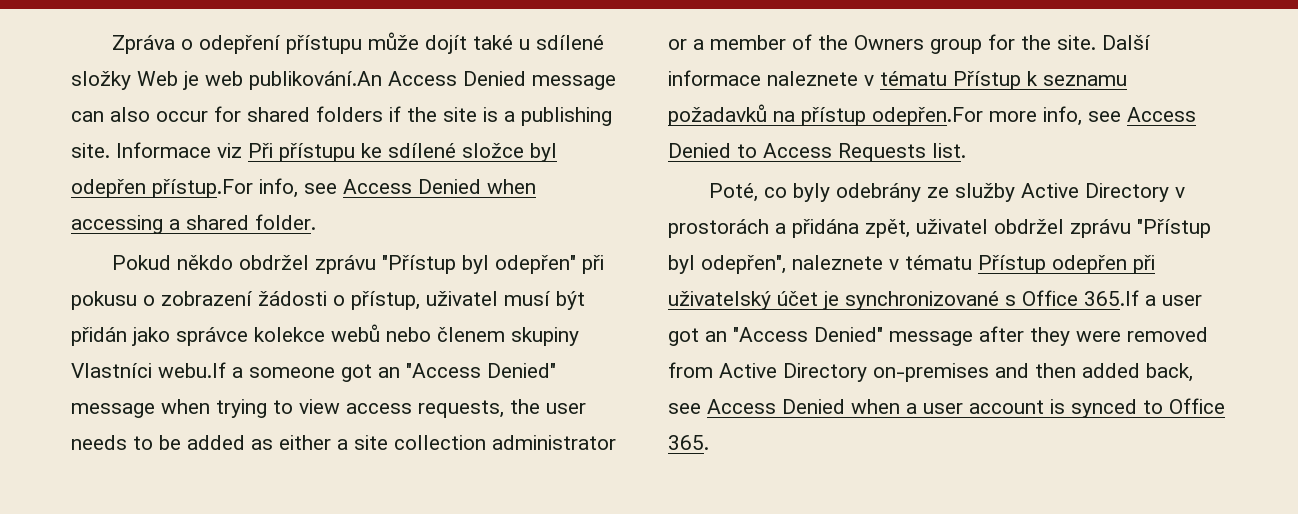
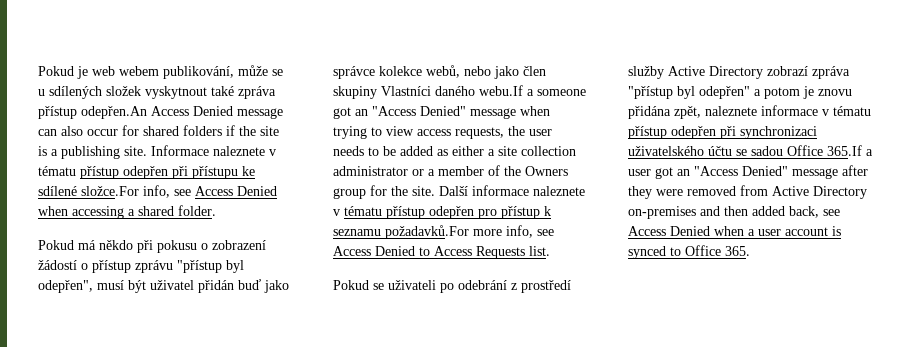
- Zpráva o odepření přístupu může dojít také u sdílené složky Web je web publikování.An Access Denied message can also occur for shared folders if the site is a publishing site.
+ Pokud je web webem publikování, může se u sdílených složek vyskytnout také zpráva přístup odepřen.An Access Denied message can also occur for shared folders if the site is a publishing site.
- Informace viz Při přístupu ke sdílené složce byl odepřen přístup.For info, see Access Denied when accessing a shared folder.
+ Informace naleznete v tématu přístup odepřen při přístupu ke sdílené složce.For info, see Access Denied when accessing a shared folder.
- Pokud někdo obdržel zprávu "Přístup byl odepřen" při pokusu o zobrazení žádosti o přístup, uživatel musí být přidán jako správce kolekce webů nebo členem skupiny Vlastníci webu.If a someone got an "Access Denied" message when trying to view access requests, the user needs to be added as either a site collection administrator or a member of the Owners group for the site.
+ Pokud má někdo při pokusu o zobrazení žádostí o přístup zprávu "přístup byl odepřen", musí být uživatel přidán buď jako správce kolekce webů, nebo jako člen skupiny Vlastníci daného webu.If a someone got an "Access Denied" message when trying to view access requests, the user needs to be added as either a site collection administrator or a member of the Owners group for the site.
- Další informace naleznete v tématu Přístup k seznamu požadavků na přístup odepřen.For more info, see Access Denied to Access Requests list.
+ Další informace naleznete v tématu přístup odepřen pro přístup k seznamu požadavků.For more info, see Access Denied to Access Requests list.
- Poté, co byly odebrány ze služby Active Directory v prostorách a přidána zpět, uživatel obdržel zprávu "Přístup byl odepřen", naleznete v tématu Přístup odepřen při uživatelský účet je synchronizované s Office 365.If a user got an "Access Denied" message after they were removed from Active Directory on-premises and then added back, see Access Denied when a user account is synced to Office 365.
+ Pokud se uživateli po odebrání z prostředí služby Active Directory zobrazí zpráva "přístup byl odepřen" a potom je znovu přidána zpět, naleznete informace v tématu přístup odepřen při synchronizaci uživatelského účtu se sadou Office 365.If a user got an "Access Denied" message after they were removed from Active Directory on-premises and then added back, see Access Denied when a user account is synced to Office 365.

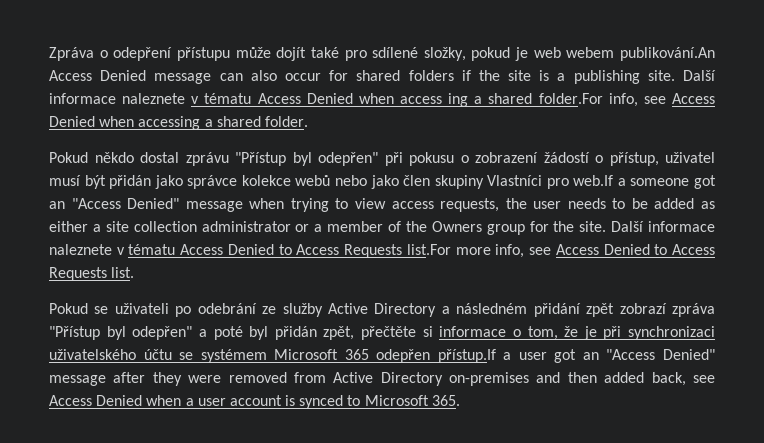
- Pokud je web webem publikování, může se u sdílených složek vyskytnout také zpráva přístup odepřen.An Access Denied message can also occur for shared folders if the site is a publishing site.
+ Zpráva o odepření přístupu může dojít také pro sdílené složky, pokud je web webem publikování.An Access Denied message can also occur for shared folders if the site is a publishing site.
- Informace naleznete v tématu přístup odepřen při přístupu ke sdílené složce.For info, see Access Denied when accessing a shared folder.
+ Další informace naleznete v tématu Access Denied when access ing a shared folder.For info, see Access Denied when accessing a shared folder.
- Pokud má někdo při pokusu o zobrazení žádostí o přístup zprávu "přístup byl odepřen", musí být uživatel přidán buď jako správce kolekce webů, nebo jako člen skupiny Vlastníci daného webu.If a someone got an "Access Denied" message when trying to view access requests, the user needs to be added as either a site collection administrator or a member of the Owners group for the site.
+ Pokud někdo dostal zprávu "Přístup byl odepřen" při pokusu o zobrazení žádostí o přístup, uživatel musí být přidán jako správce kolekce webů nebo jako člen skupiny Vlastníci pro web.If a someone got an "Access Denied" message when trying to view access requests, the user needs to be added as either a site collection administrator or a member of the Owners group for the site.
- Další informace naleznete v tématu přístup odepřen pro přístup k seznamu požadavků.For more info, see Access Denied to Access Requests list.
+ Další informace naleznete v tématu Access Denied to Access Requests list.For more info, see Access Denied to Access Requests list.
- Pokud se uživateli po odebrání z prostředí služby Active Directory zobrazí zpráva "přístup byl odepřen" a potom je znovu přidána zpět, naleznete informace v tématu přístup odepřen při synchronizaci uživatelského účtu se sadou Office 365.If a user got an "Access Denied" message after they were removed from Active Directory on-premises and then added back, see Access Denied when a user account is synced to Office 365.
+ Pokud se uživateli po odebrání ze služby Active Directory a následném přidání zpět zobrazí zpráva "Přístup byl odepřen" a poté byl přidán zpět, přečtěte si informace o tom, že je při synchronizaci uživatelského účtu se systémem Microsoft 365 odepřen přístup.If a user got an "Access Denied" message after they were removed from Active Directory on-premises and then added back, see Access Denied when a user account is synced to Microsoft 365.

